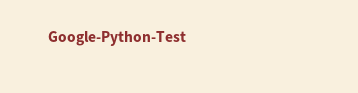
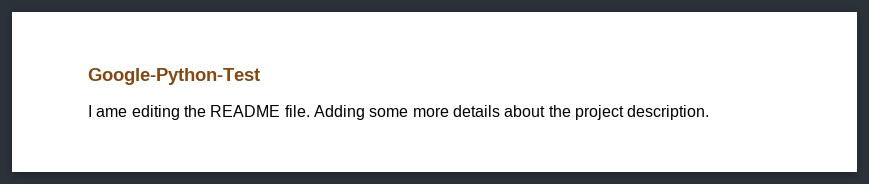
+ I ame editing the README file. Adding some more details about the project description.

